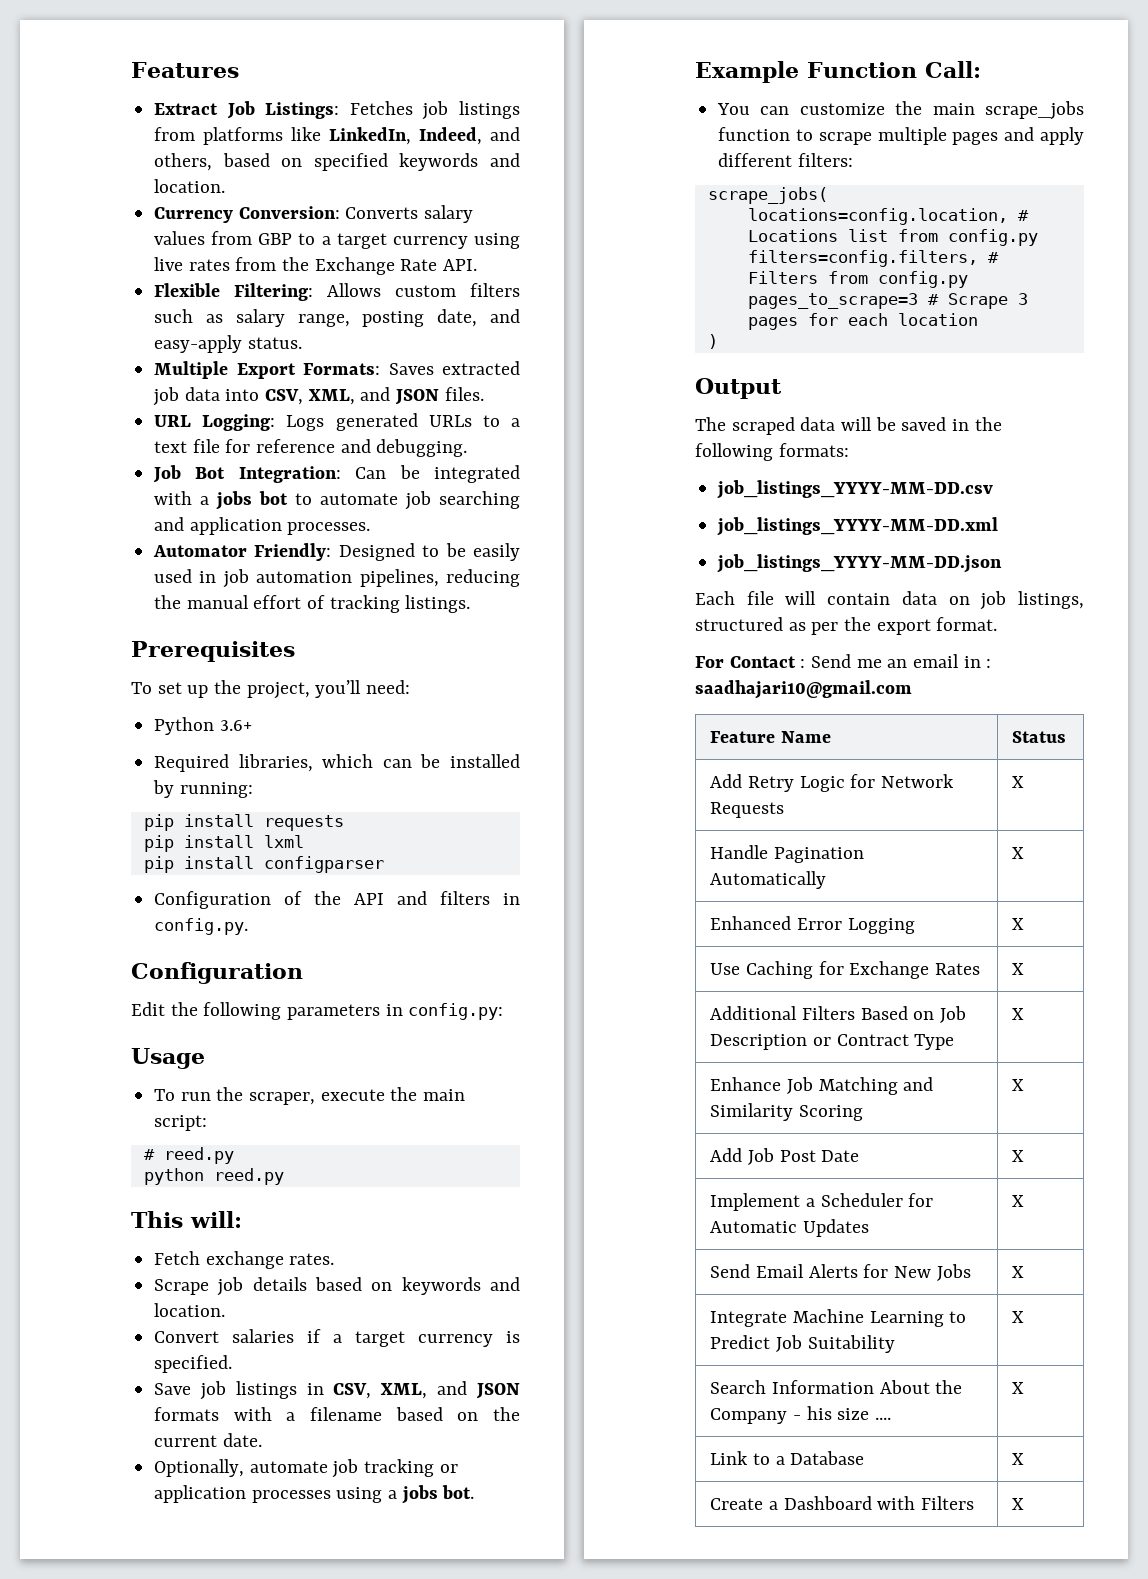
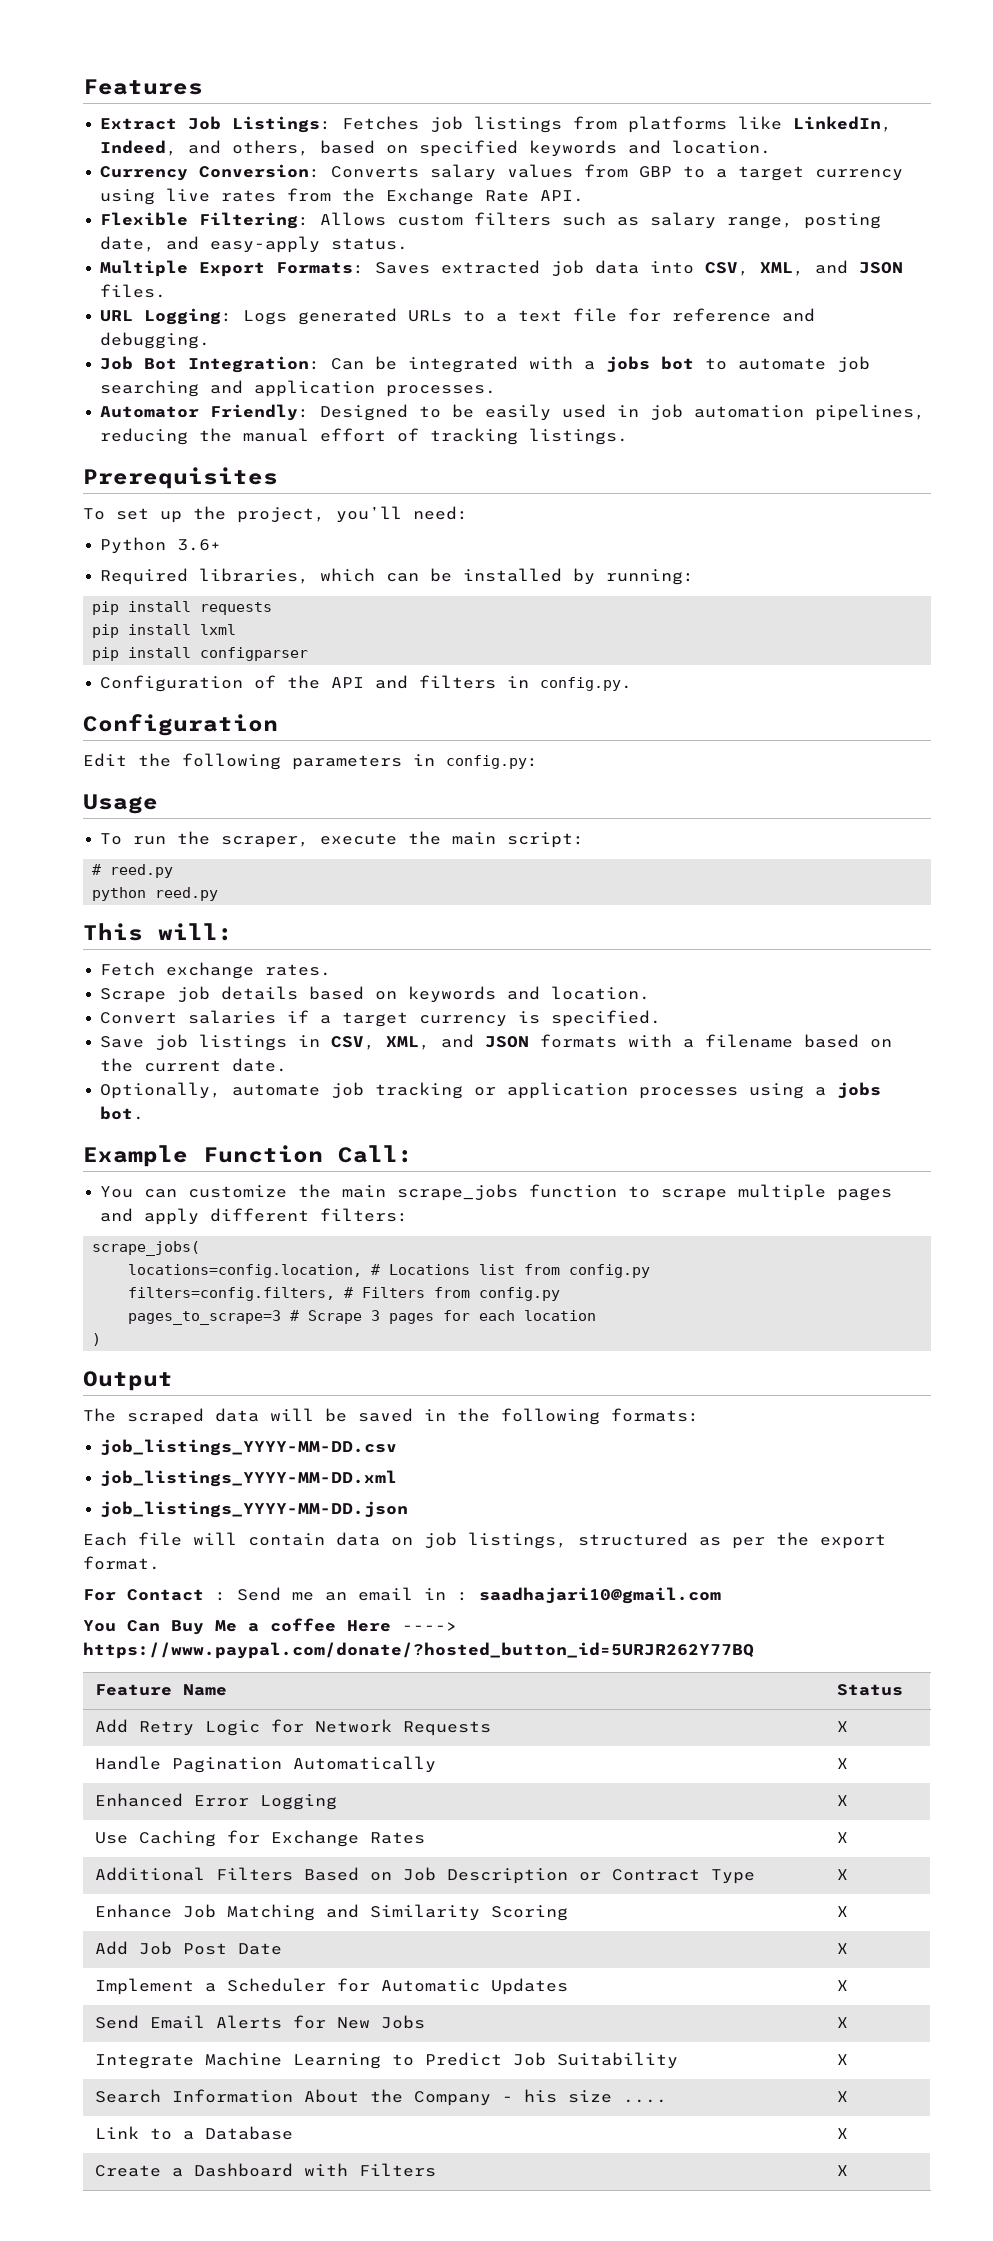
+ You Can Buy Me a coffee Here ----> https://www.paypal.com/donate/?hosted_button_id=5URJR262Y77BQ

